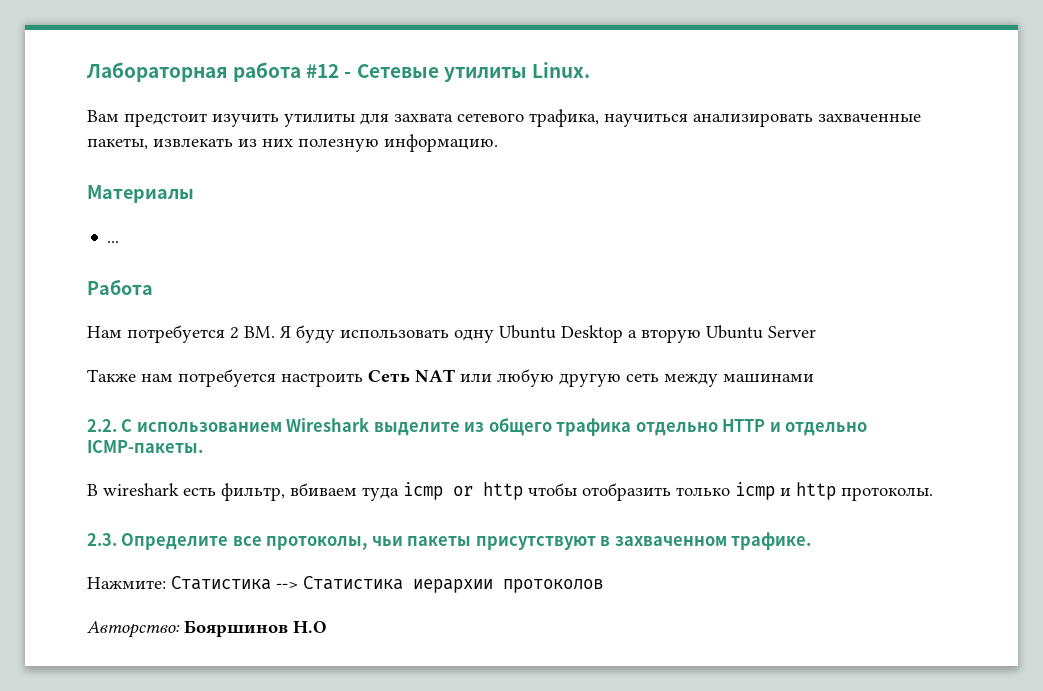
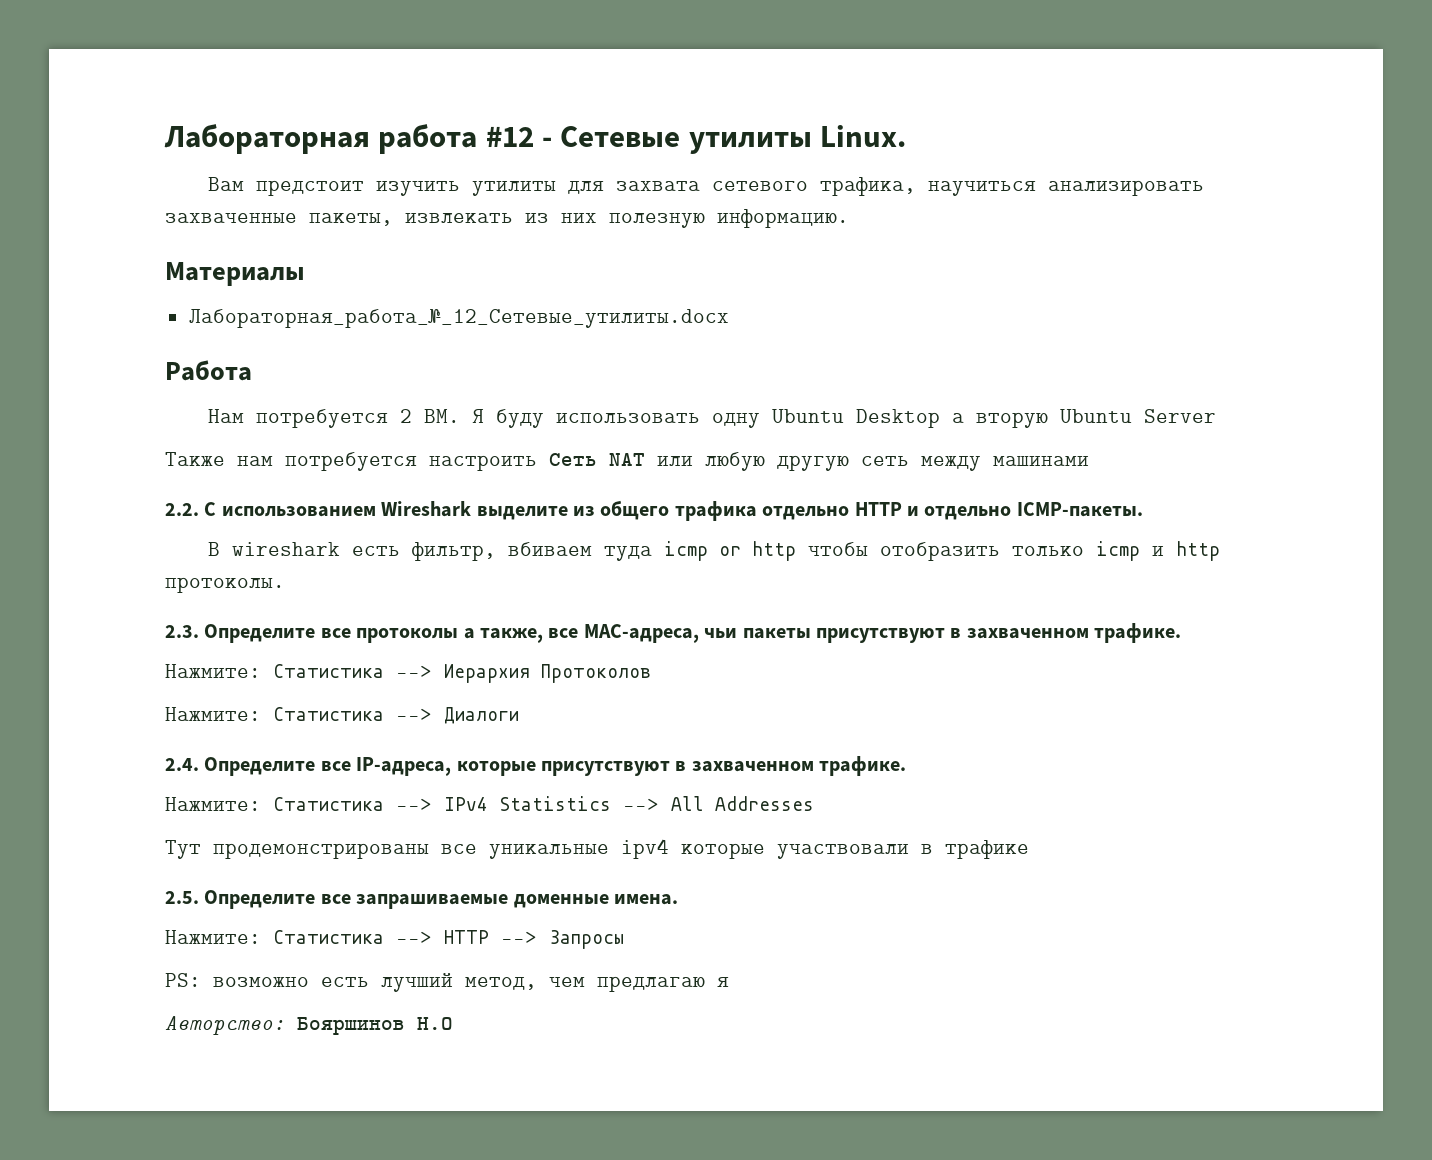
- ...
+ Лабораторная_работа_№_12_Сетевые_утилиты.docx
- 2.3. Определите все протоколы, чьи пакеты присутствуют в захваченном трафике.
+ 2.3. Определите все протоколы а также, все MAC-адреса, чьи пакеты присутствуют в захваченном трафике.
- Нажмите: Статистика --> Статистика иерархии протоколов
+ Нажмите: Статистика --> Иерархия Протоколов
+ Нажмите: Статистика --> Диалоги
+ 2.4. Определите все IP-адреса, которые присутствуют в захваченном трафике.
+ Нажмите: Статистика --> IPv4 Statistics --> All Addresses
+ Тут продемонстрированы все уникальные ipv4 которые участвовали в трафике
+ 2.5. Определите все запрашиваемые доменные имена.
+ Нажмите: Статистика --> HTTP --> Запросы
+ PS: возможно есть лучший метод, чем предлагаю я

